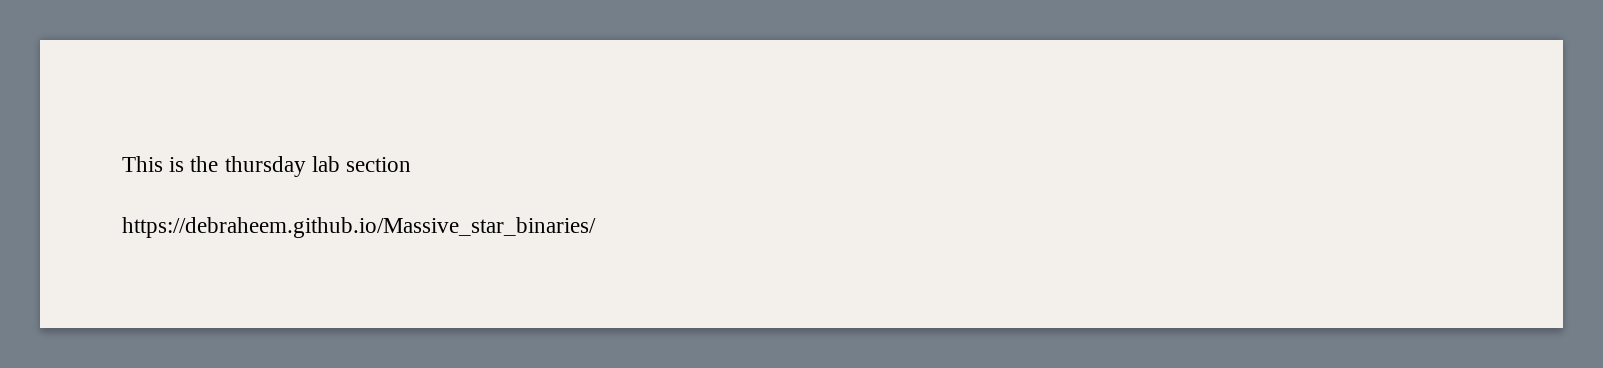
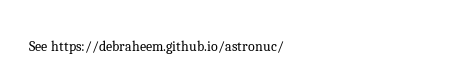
- This is the thursday lab section
- https://debraheem.github.io/Massive_star_binaries/
+ See https://debraheem.github.io/astronuc/

